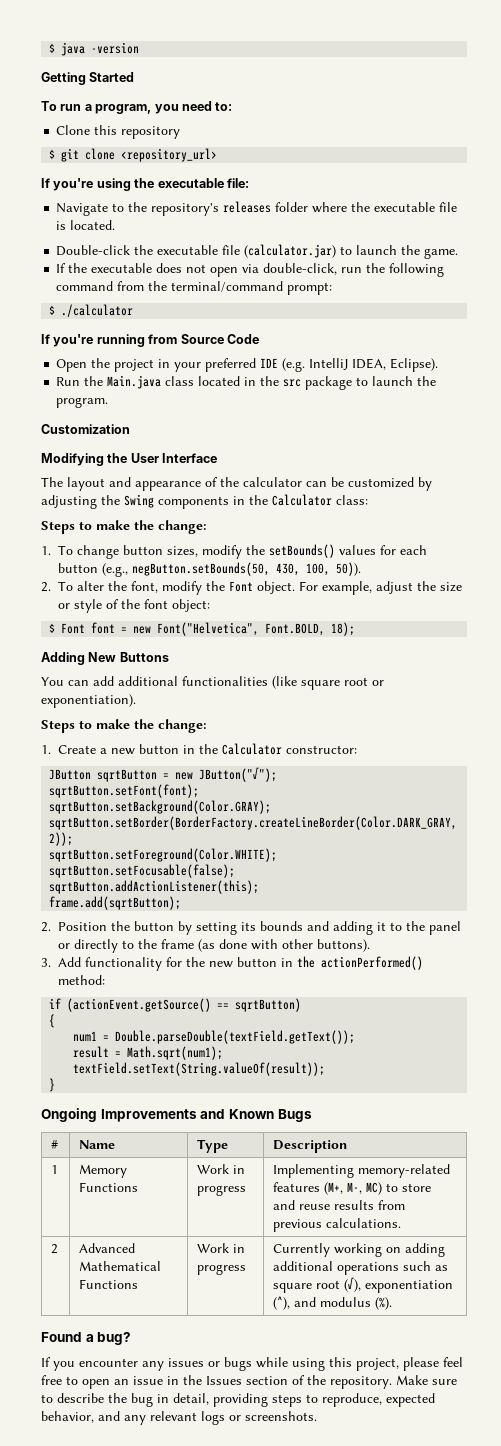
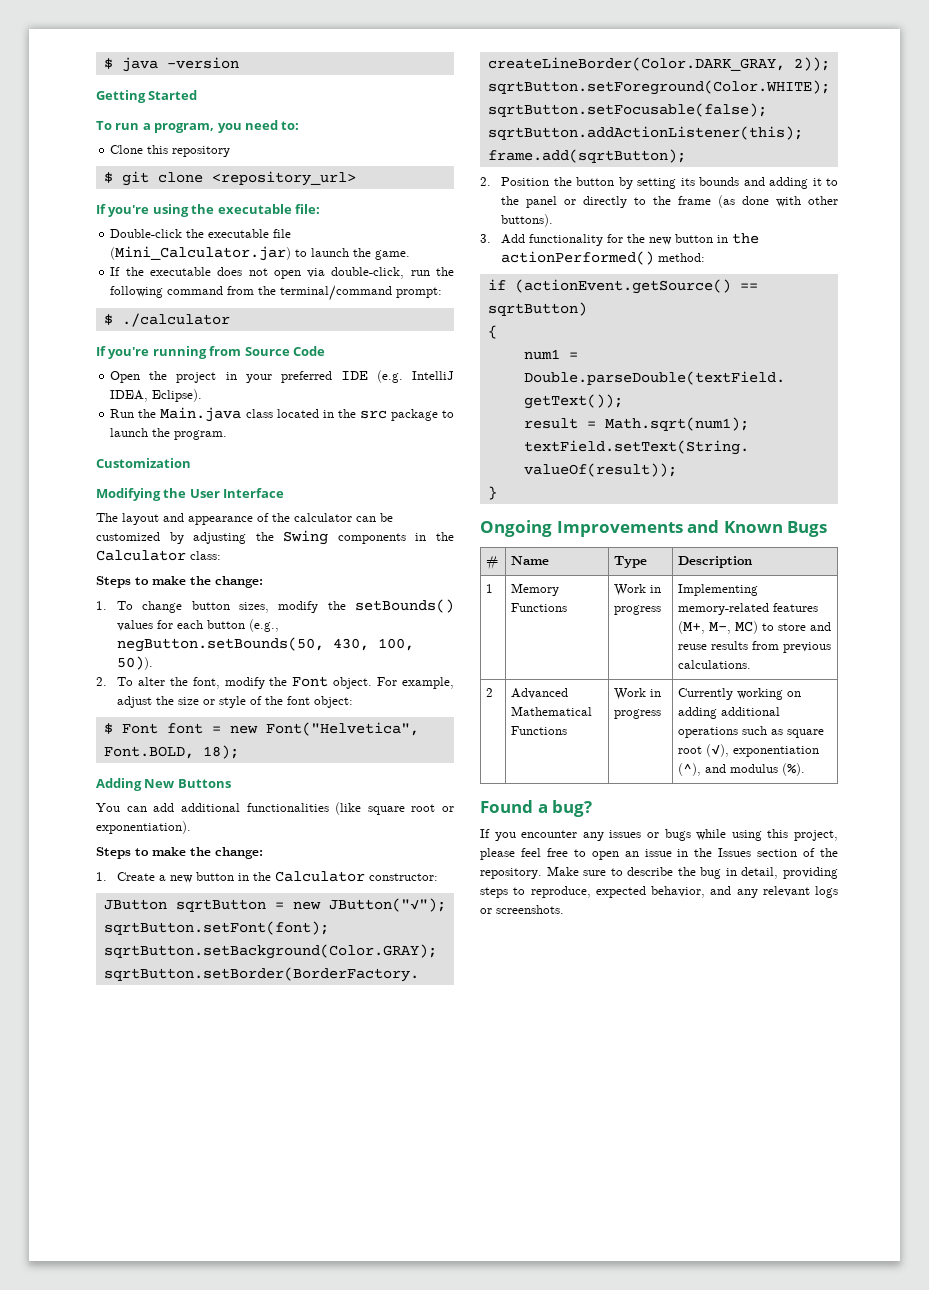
- Navigate to the repository's releases folder where the executable file is located.
- Double-click the executable file (calculator.jar) to launch the game.
+ Double-click the executable file (Mini_Calculator.jar) to launch the game.

